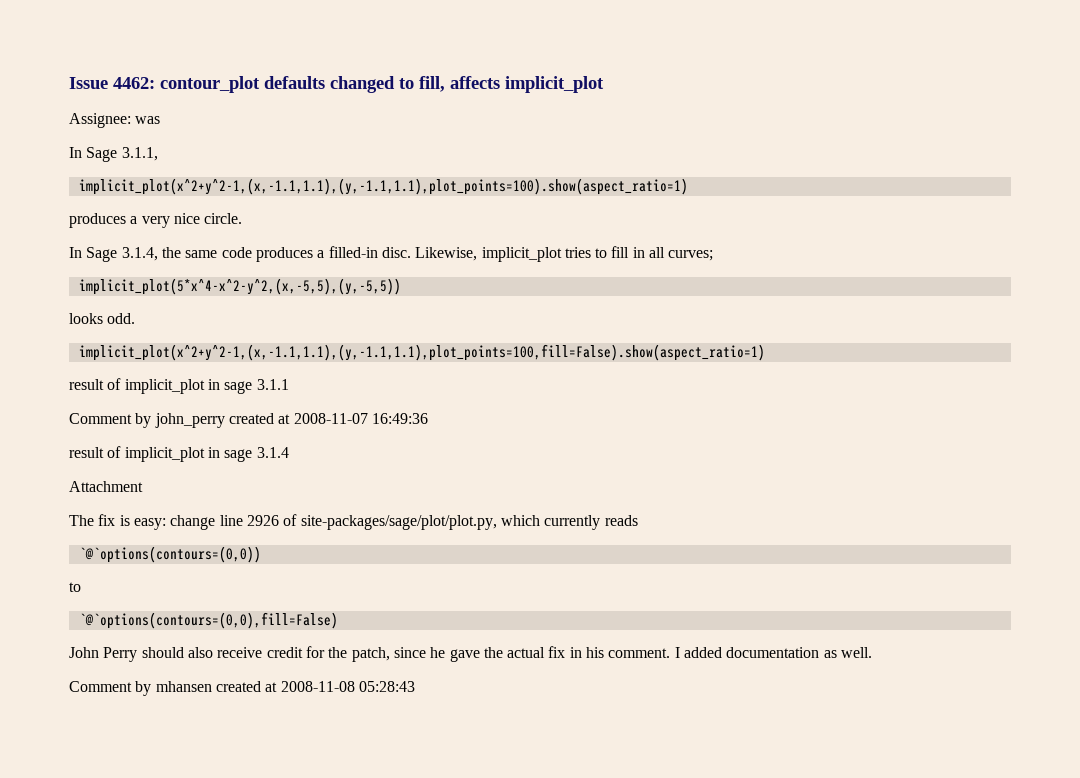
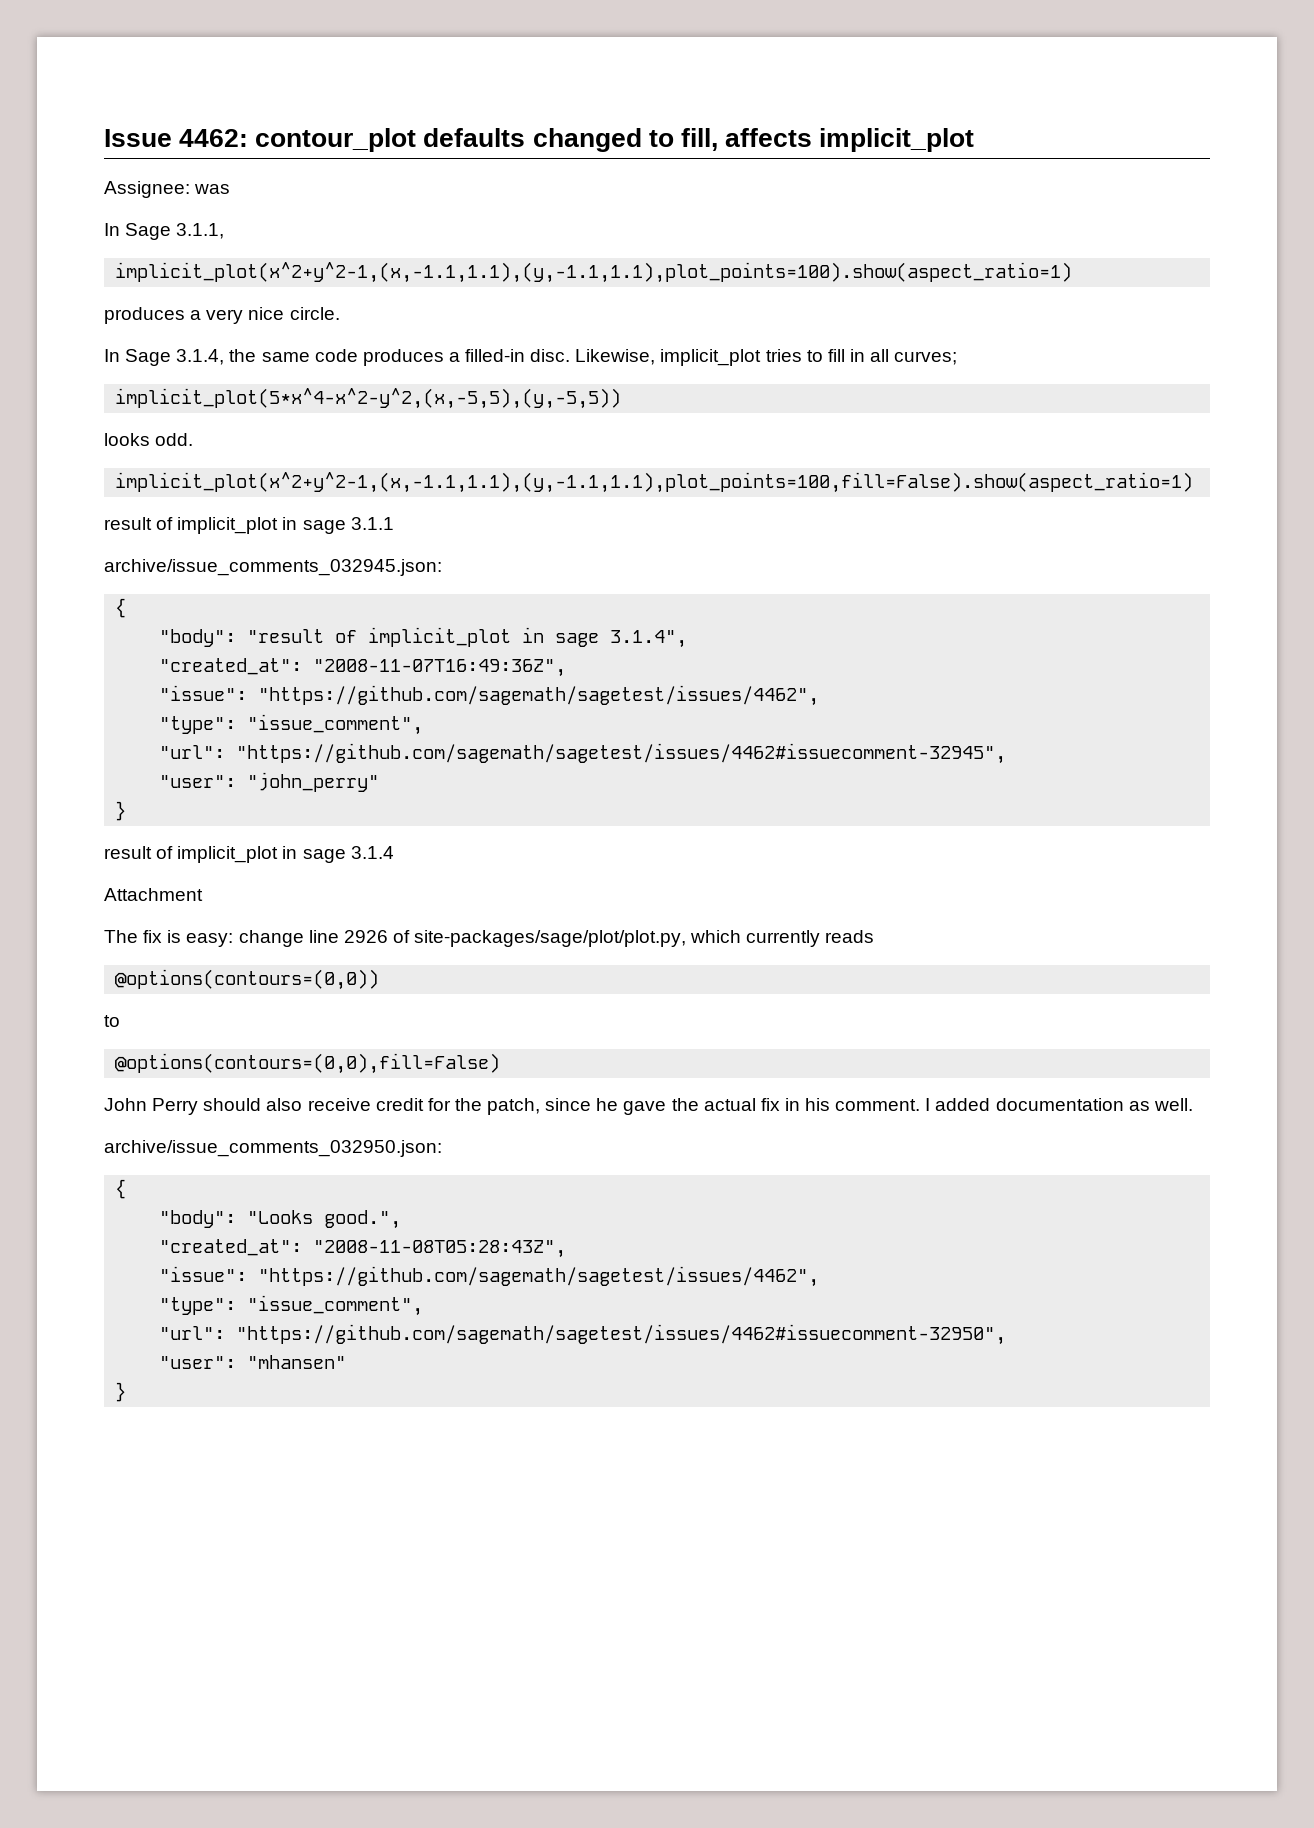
- Comment by john_perry created at 2008-11-07 16:49:36
+ archive/issue_comments_032945.json:
+ {
+ "body": "result of implicit_plot in sage 3.1.4",
+ "created_at": "2008-11-07T16:49:36Z",
+ "issue": "https://github.com/sagemath/sagetest/issues/4462",
+ "type": "issue_comment",
+ "url": "https://github.com/sagemath/sagetest/issues/4462#issuecomment-32945",
+ "user": "john_perry"
+ }
- `@`options(contours=(0,0))
+ @options(contours=(0,0))
- `@`options(contours=(0,0),fill=False)
+ @options(contours=(0,0),fill=False)
- Comment by mhansen created at 2008-11-08 05:28:43
+ archive/issue_comments_032950.json:
+ {
+ "body": "Looks good.",
+ "created_at": "2008-11-08T05:28:43Z",
+ "issue": "https://github.com/sagemath/sagetest/issues/4462",
+ "type": "issue_comment",
+ "url": "https://github.com/sagemath/sagetest/issues/4462#issuecomment-32950",
+ "user": "mhansen"
+ }

